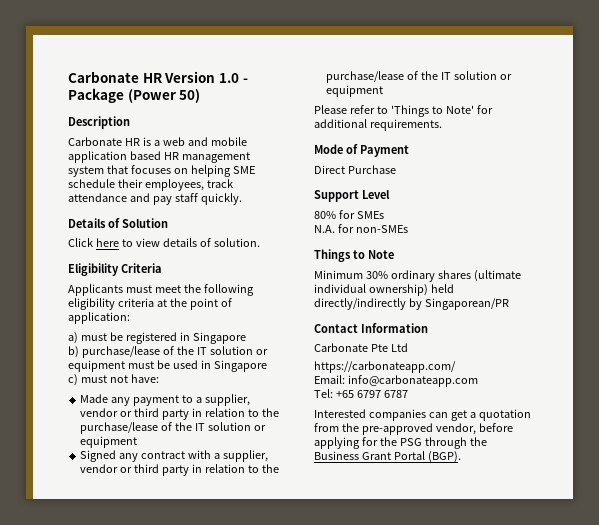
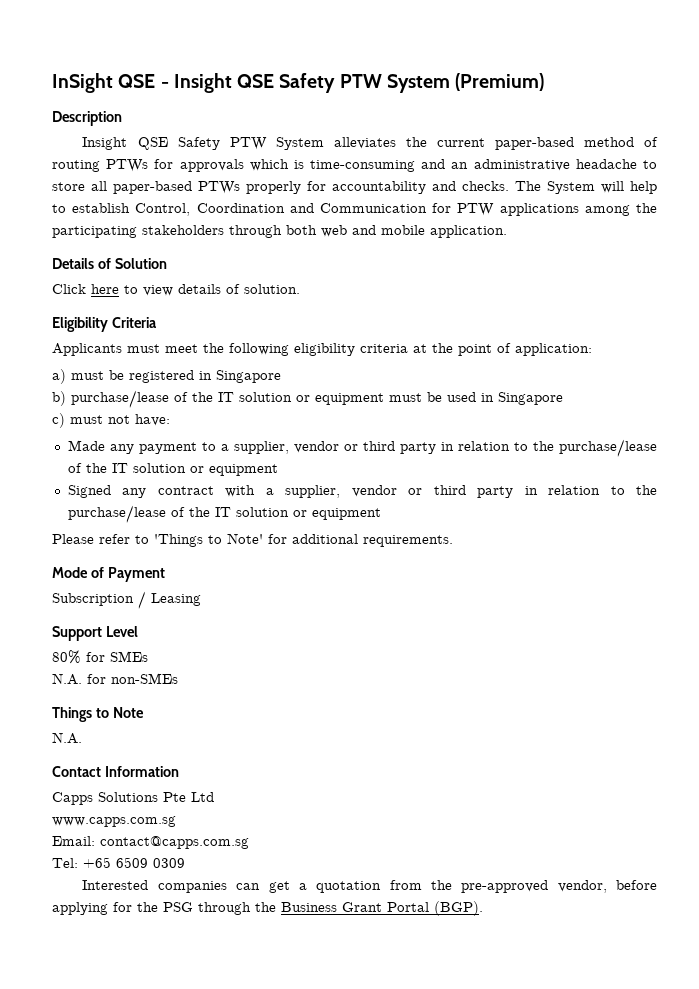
- Carbonate HR Version 1.0 - Package (Power 50)
+ InSight QSE - Insight QSE Safety PTW System (Premium)
  Description
- Carbonate HR is a web and mobile application based HR management system that focuses on helping SME schedule their employees, track attendance and pay staff quickly.
+ Insight QSE Safety PTW System alleviates the current paper-based method of routing PTWs for approvals which is time-consuming and an administrative headache to store all paper-based PTWs properly for accountability and checks. The System will help to establish Control, Coordination and Communication for PTW applications among the participating stakeholders through both web and mobile application.
- Direct Purchase
+ Subscription / Leasing
  Things to Note
- Minimum 30% ordinary shares (ultimate individual ownership) held directly/indirectly by Singaporean/PR
+ N.A.
- Carbonate Pte Ltd
+ Capps Solutions Pte Ltd
- https://carbonateapp.com/
+ www.capps.com.sg
- Email: info@carbonateapp.com
+ Email: contact@capps.com.sg
- Tel: +65 6797 6787
+ Tel: +65 6509 0309

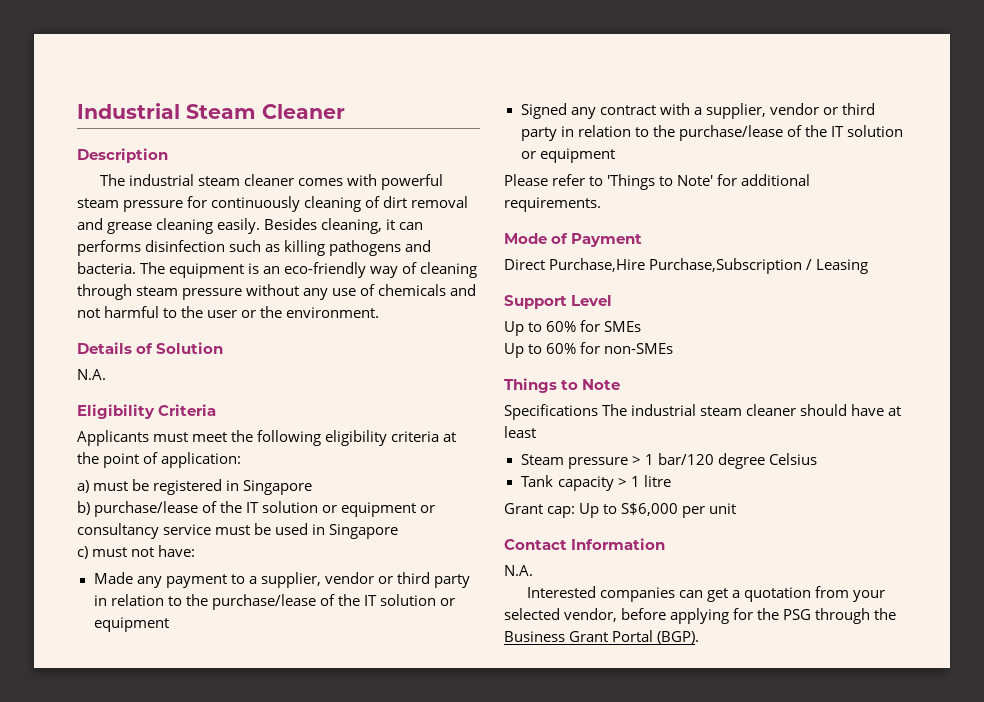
- InSight QSE - Insight QSE Safety PTW System (Premium)
+ Industrial Steam Cleaner
  Description
- Insight QSE Safety PTW System alleviates the current paper-based method of routing PTWs for approvals which is time-consuming and an administrative headache to store all paper-based PTWs properly for accountability and checks. The System will help to establish Control, Coordination and Communication for PTW applications among the participating stakeholders through both web and mobile application.
+ The industrial steam cleaner comes with powerful steam pressure for continuously cleaning of dirt removal and grease cleaning easily. Besides cleaning, it can performs disinfection such as killing pathogens and bacteria. The equipment is an eco-friendly way of cleaning through steam pressure without any use of chemicals and not harmful to the user or the environment.
  Details of Solution
- Click here to view details of solution.
+ N.A.
- b) purchase/lease of the IT solution or equipment must be used in Singapore
+ b) purchase/lease of the IT solution or equipment or consultancy service must be used in Singapore
- Subscription / Leasing
+ Direct Purchase,Hire Purchase,Subscription / Leasing
- 80% for SMEs
+ Up to 60% for SMEs
- N.A. for non-SMEs
+ Up to 60% for non-SMEs
  Things to Note
+ Specifications The industrial steam cleaner should have at least
+ Steam pressure > 1 bar/120 degree Celsius
+ Tank capacity > 1 litre
+ Grant cap: Up to S$6,000 per unit
+ Contact Information
  N.A.
- Contact Information
- Capps Solutions Pte Ltd
- www.capps.com.sg
- Email: contact@capps.com.sg
- Tel: +65 6509 0309
- Interested companies can get a quotation from the pre-approved vendor, before applying for the PSG through the Business Grant Portal (BGP).
+ Interested companies can get a quotation from your selected vendor, before applying for the PSG through the Business Grant Portal (BGP).

